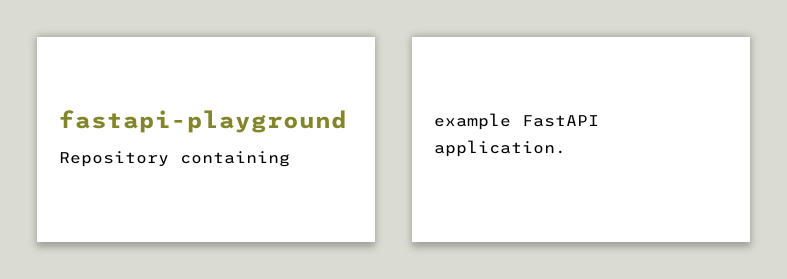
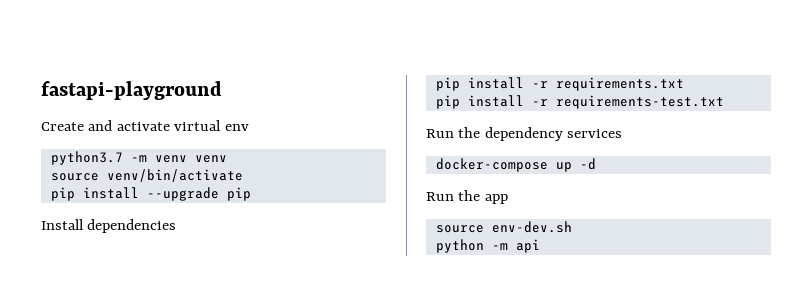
- Repository containing example FastAPI application.
+ Create and activate virtual env
+ python3.7 -m venv venv
+ source venv/bin/activate
+ pip install --upgrade pip
+ Install dependencies
+ pip install -r requirements.txt
+ pip install -r requirements-test.txt
+ Run the dependency services
+ docker-compose up -d
+ Run the app
+ source env-dev.sh
+ python -m api

